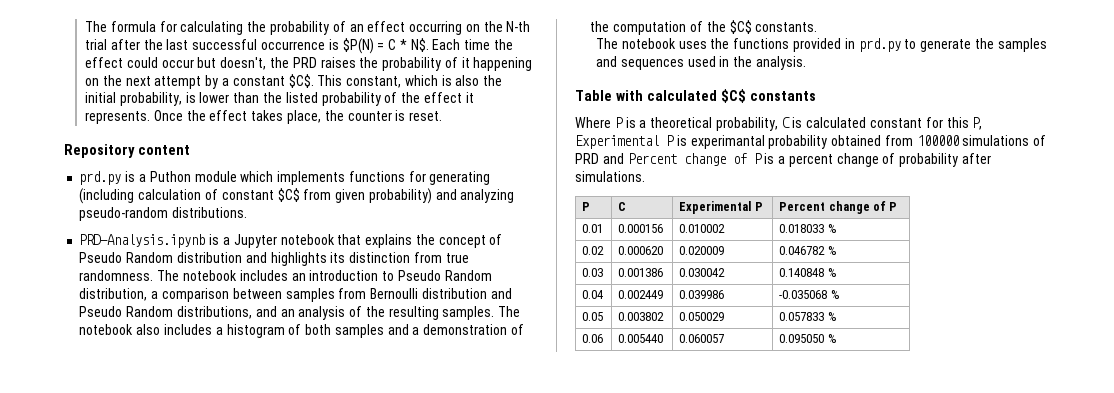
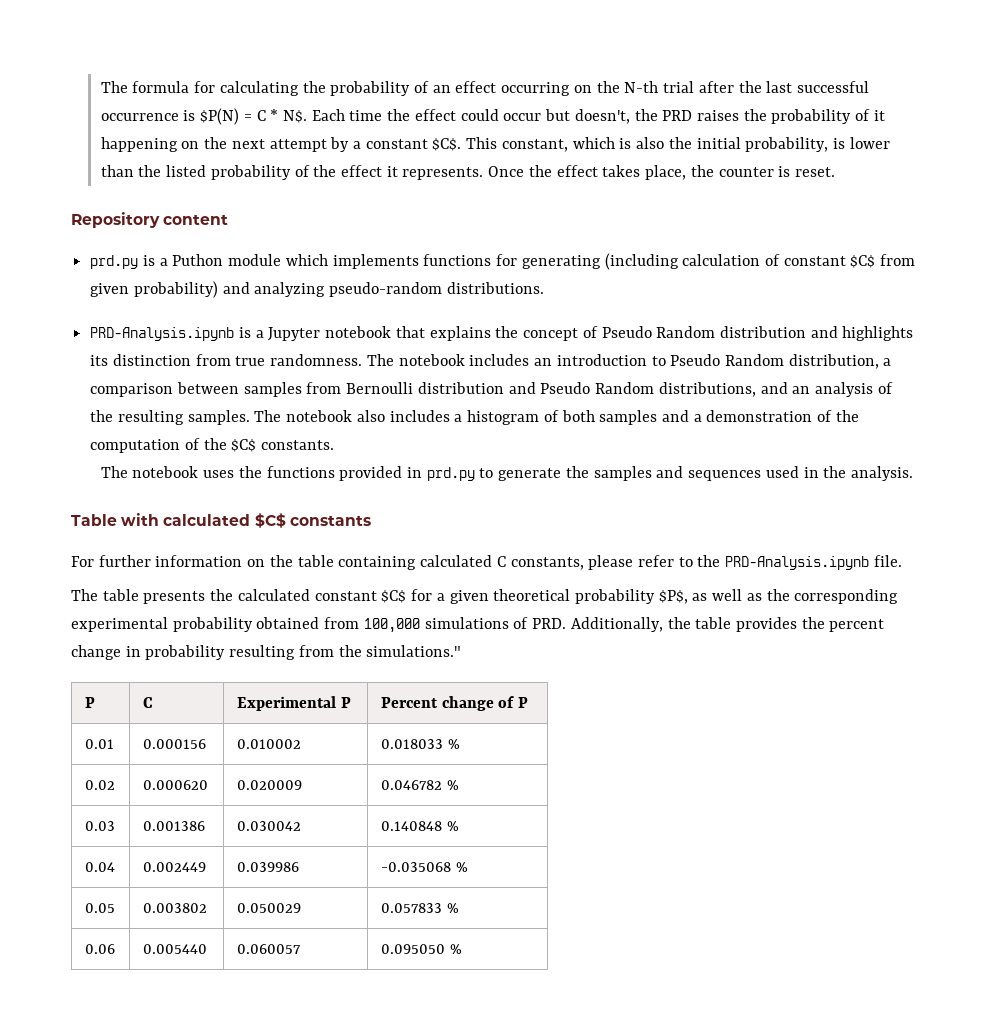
- Where P is a theoretical probability, C is calculated constant for this P, Experimental P is experimantal probability obtained from 100000 simulations of PRD and Percent change of P is a percent change of probability after simulations.
+ For further information on the table containing calculated C constants, please refer to the PRD-Analysis.ipynb file.
+ The table presents the calculated constant $C$ for a given theoretical probability $P$, as well as the corresponding experimental probability obtained from 100,000 simulations of PRD. Additionally, the table provides the percent change in probability resulting from the simulations."

